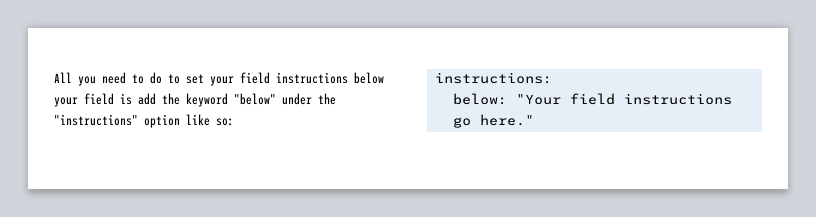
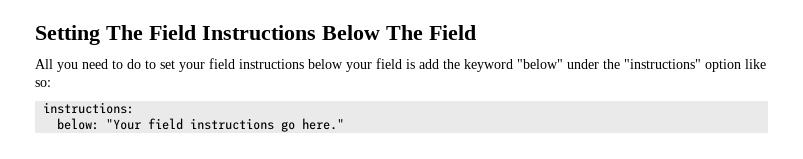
+ Setting The Field Instructions Below The Field

